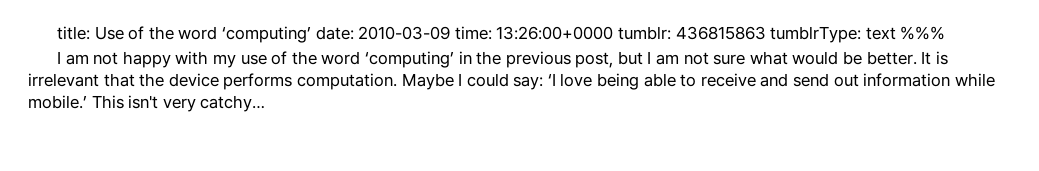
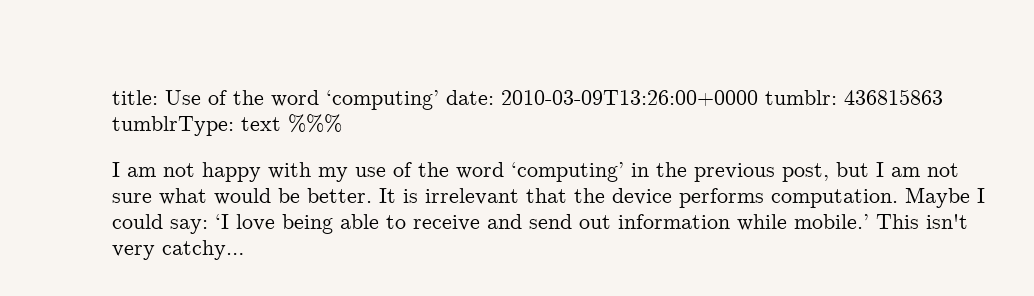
- title: Use of the word ‘computing’ date: 2010-03-09 time: 13:26:00+0000 tumblr: 436815863 tumblrType: text %%%
+ title: Use of the word ‘computing’ date: 2010-03-09T13:26:00+0000 tumblr: 436815863 tumblrType: text %%%

